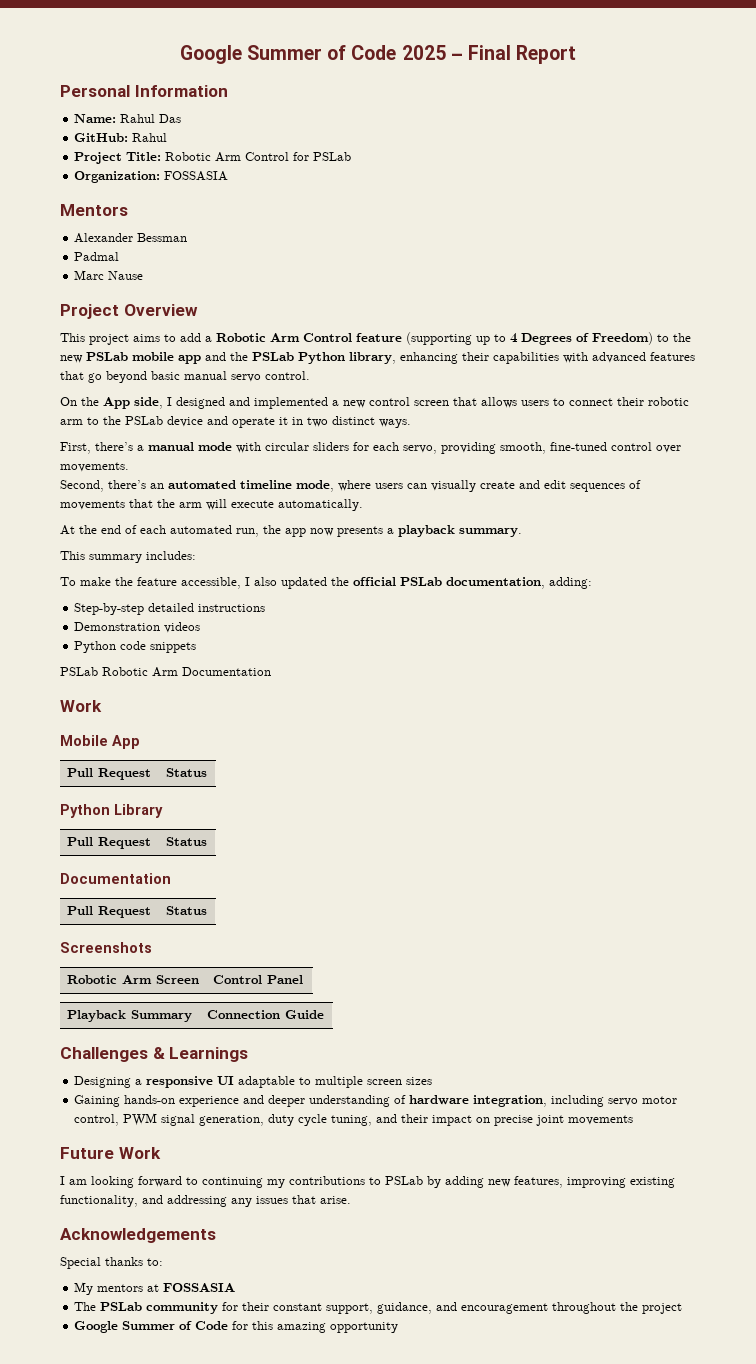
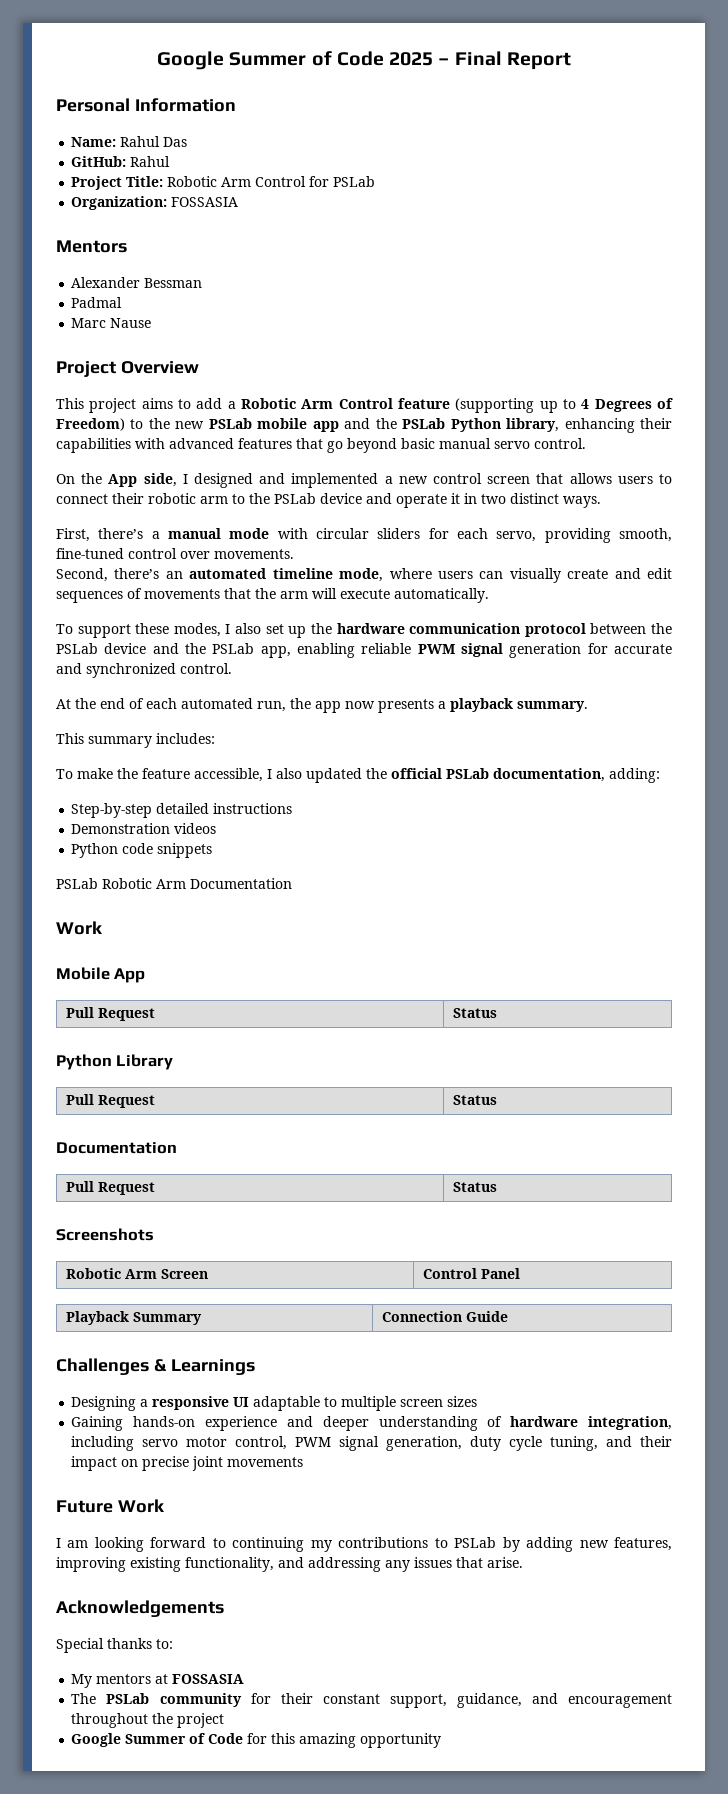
+ To support these modes, I also set up the hardware communication protocol between the PSLab device and the PSLab app, enabling reliable PWM signal generation for accurate and synchronized control.

